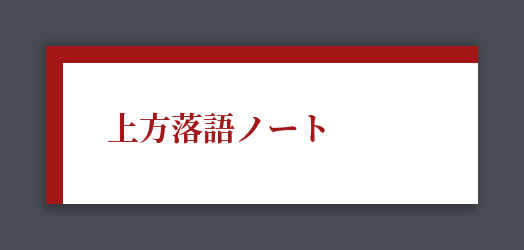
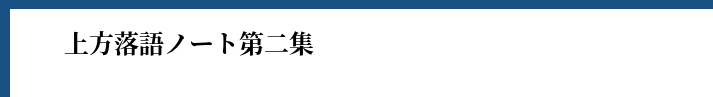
- 上方落語ノート
+ 上方落語ノート第二集

